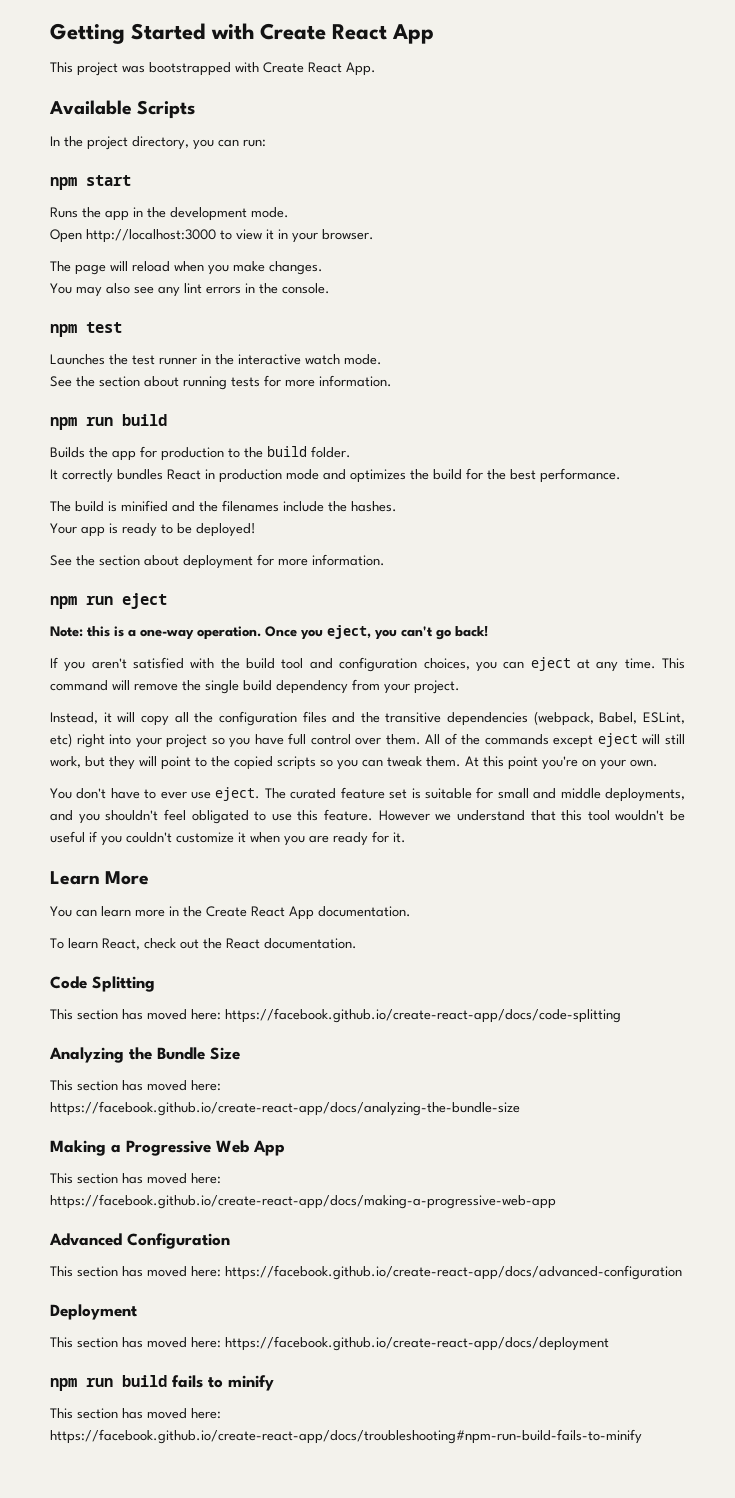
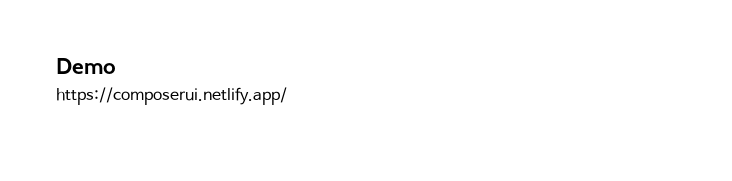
- Getting Started with Create React App
- This project was bootstrapped with Create React App.
- Available Scripts
- In the project directory, you can run:
- npm start
- Runs the app in the development mode.
- Open http://localhost:3000 to view it in your browser.
- The page will reload when you make changes.
- You may also see any lint errors in the console.
- npm test
- Launches the test runner in the interactive watch mode.
- See the section about running tests for more information.
- npm run build
- Builds the app for production to the build folder.
- It correctly bundles React in production mode and optimizes the build for the best performance.
- The build is minified and the filenames include the hashes.
- Your app is ready to be deployed!
- See the section about deployment for more information.
- npm run eject
- Note: this is a one-way operation. Once you eject, you can't go back!
- If you aren't satisfied with the build tool and configuration choices, you can eject at any time. This command will remove the single build dependency from your project.
- Instead, it will copy all the configuration files and the transitive dependencies (webpack, Babel, ESLint, etc) right into your project so you have full control over them. All of the commands except eject will still work, but they will point to the copied scripts so you can tweak them. At this point you're on your own.
- You don't have to ever use eject. The curated feature set is suitable for small and middle deployments, and you shouldn't feel obligated to use this feature. However we understand that this tool wouldn't be useful if you couldn't customize it when you are ready for it.
- Learn More
- You can learn more in the Create React App documentation.
- To learn React, check out the React documentation.
- Code Splitting
- This section has moved here: https://facebook.github.io/create-react-app/docs/code-splitting
- Analyzing the Bundle Size
- This section has moved here: https://facebook.github.io/create-react-app/docs/analyzing-the-bundle-size
- Making a Progressive Web App
- This section has moved here: https://facebook.github.io/create-react-app/docs/making-a-progressive-web-app
- Advanced Configuration
- This section has moved here: https://facebook.github.io/create-react-app/docs/advanced-configuration
- Deployment
- This section has moved here: https://facebook.github.io/create-react-app/docs/deployment
- npm run build fails to minify
- This section has moved here: https://facebook.github.io/create-react-app/docs/troubleshooting#npm-run-build-fails-to-minify
+ Demo
+ https://composerui.netlify.app/

